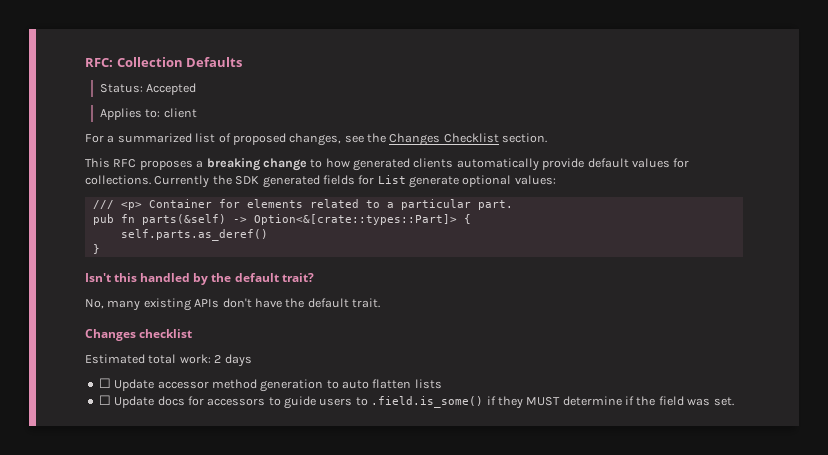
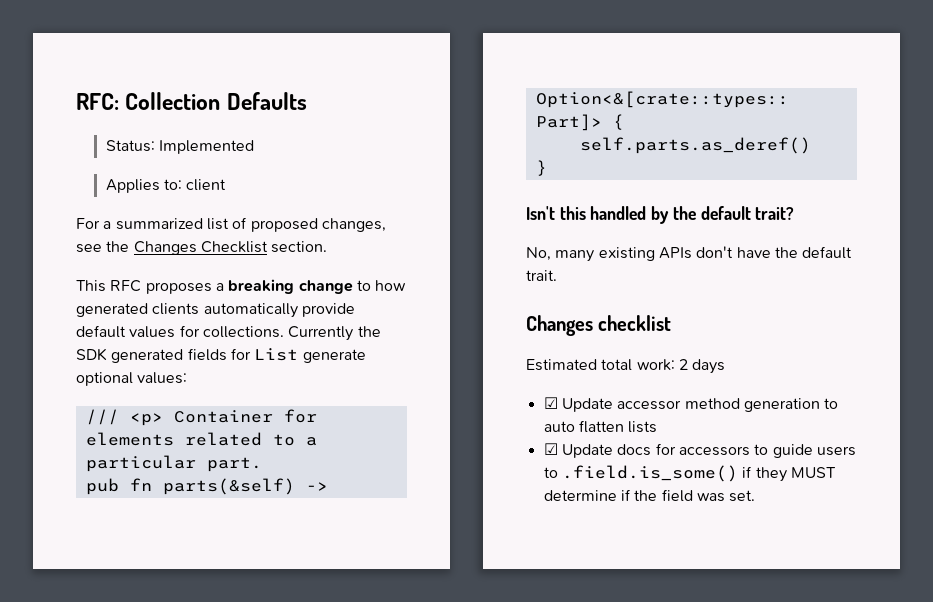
- Status: Accepted
+ Status: Implemented
- ☐ Update accessor method generation to auto flatten lists
+ ☑ Update accessor method generation to auto flatten lists
- ☐ Update docs for accessors to guide users to .field.is_some() if they MUST determine if the field was set.
+ ☑ Update docs for accessors to guide users to .field.is_some() if they MUST determine if the field was set.

